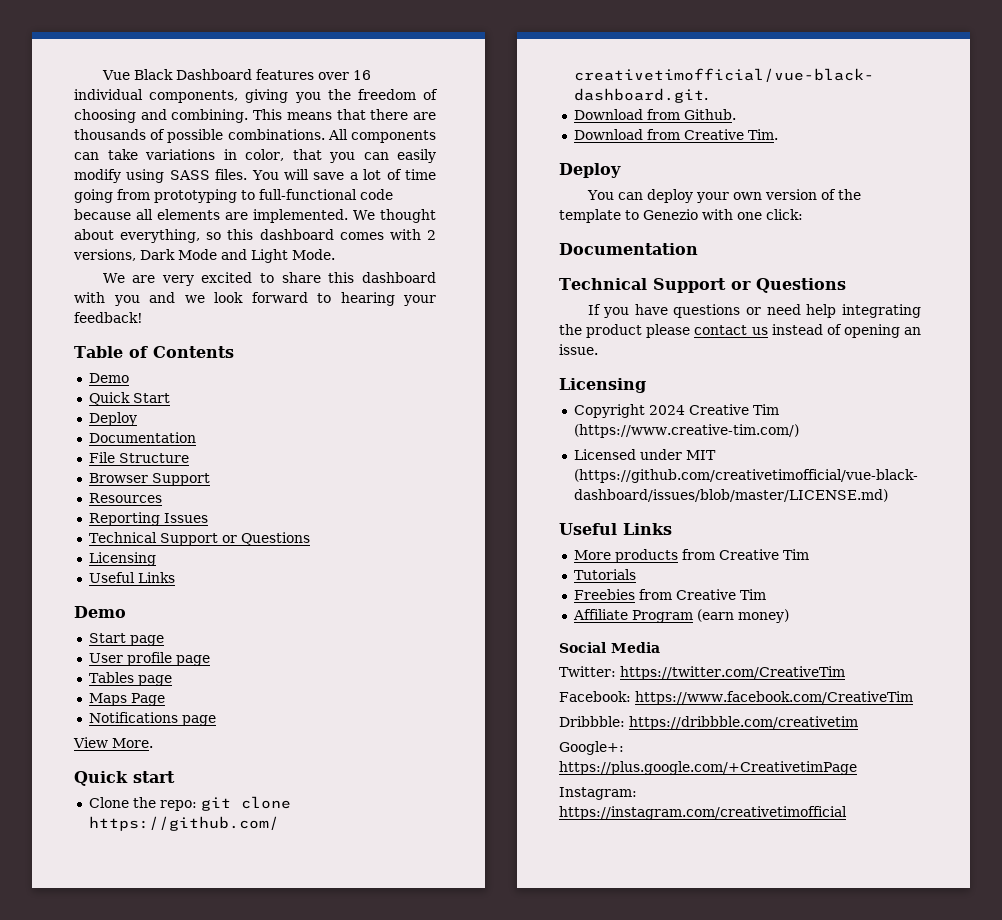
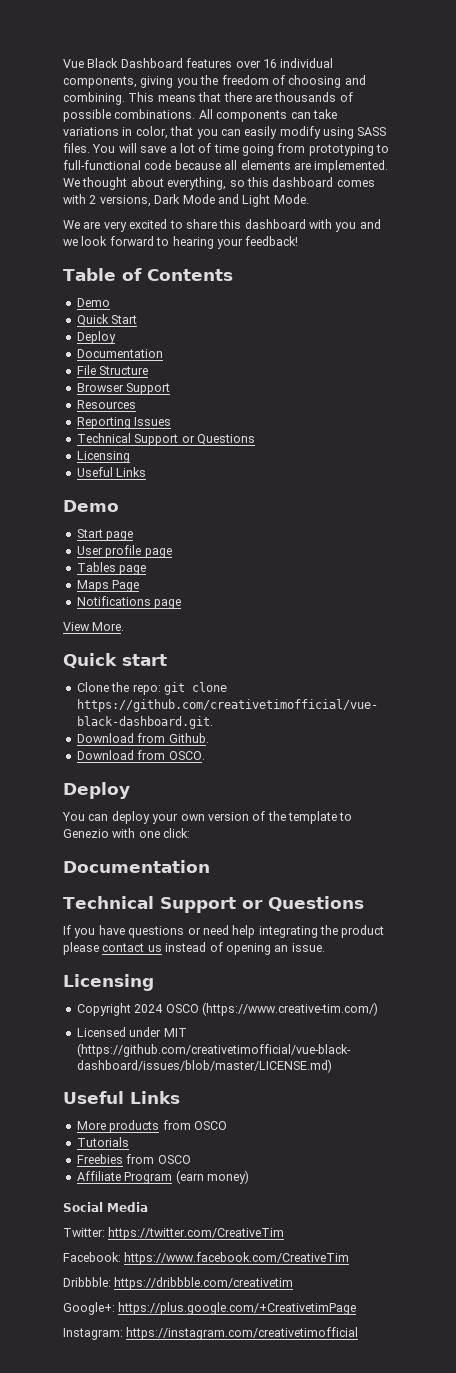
- Download from Creative Tim.
+ Download from OSCO.
- Copyright 2024 Creative Tim (https://www.creative-tim.com/)
+ Copyright 2024 OSCO (https://www.creative-tim.com/)
- More products from Creative Tim
+ More products from OSCO
- Freebies from Creative Tim
+ Freebies from OSCO

